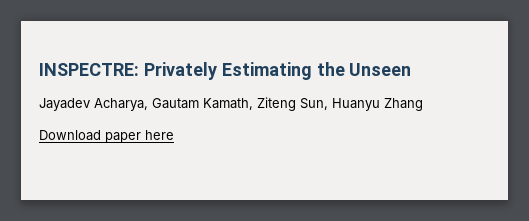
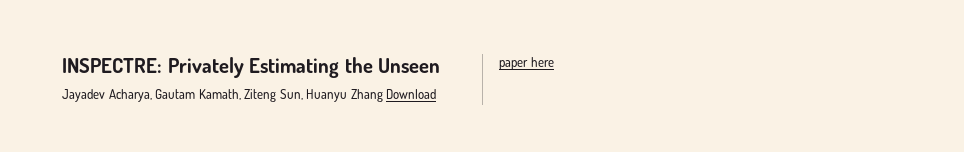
- Jayadev Acharya, Gautam Kamath, Ziteng Sun, Huanyu Zhang
- Download paper here
+ Jayadev Acharya, Gautam Kamath, Ziteng Sun, Huanyu Zhang Download paper here

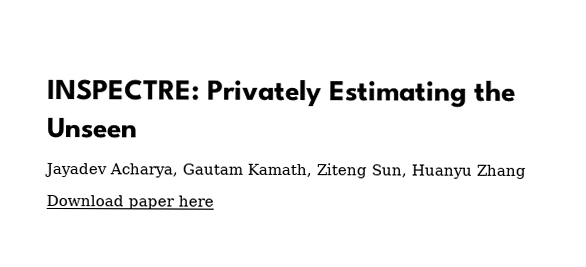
- Jayadev Acharya, Gautam Kamath, Ziteng Sun, Huanyu Zhang Download paper here
+ Jayadev Acharya, Gautam Kamath, Ziteng Sun, Huanyu Zhang
+ Download paper here

